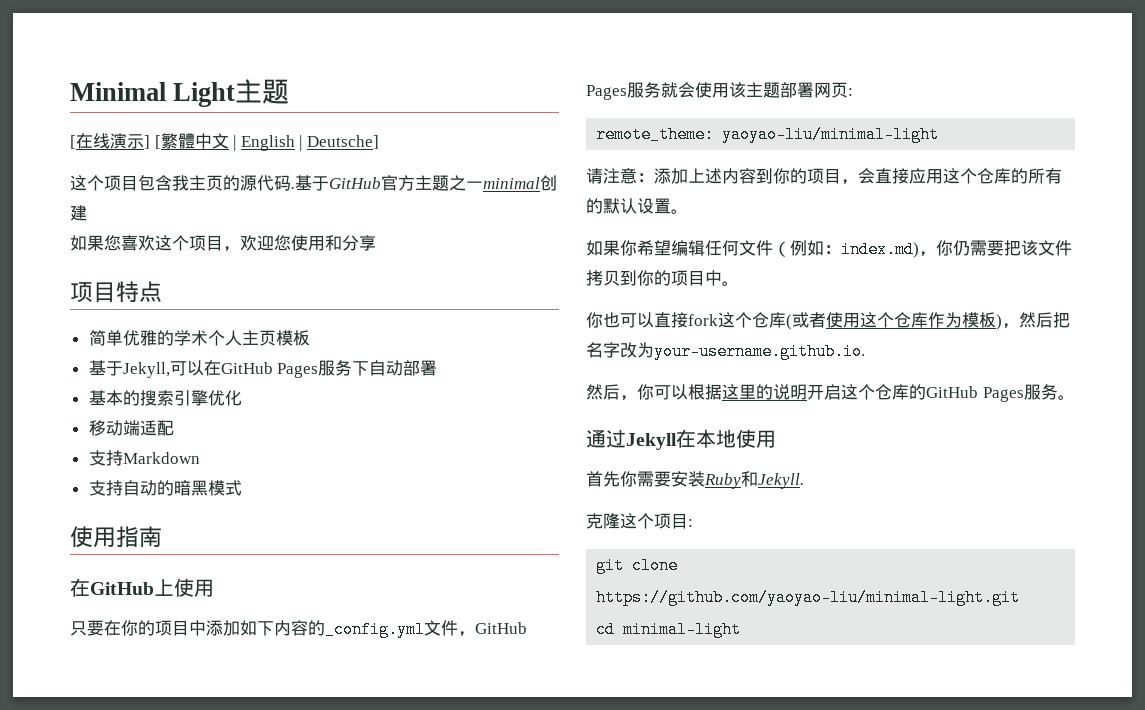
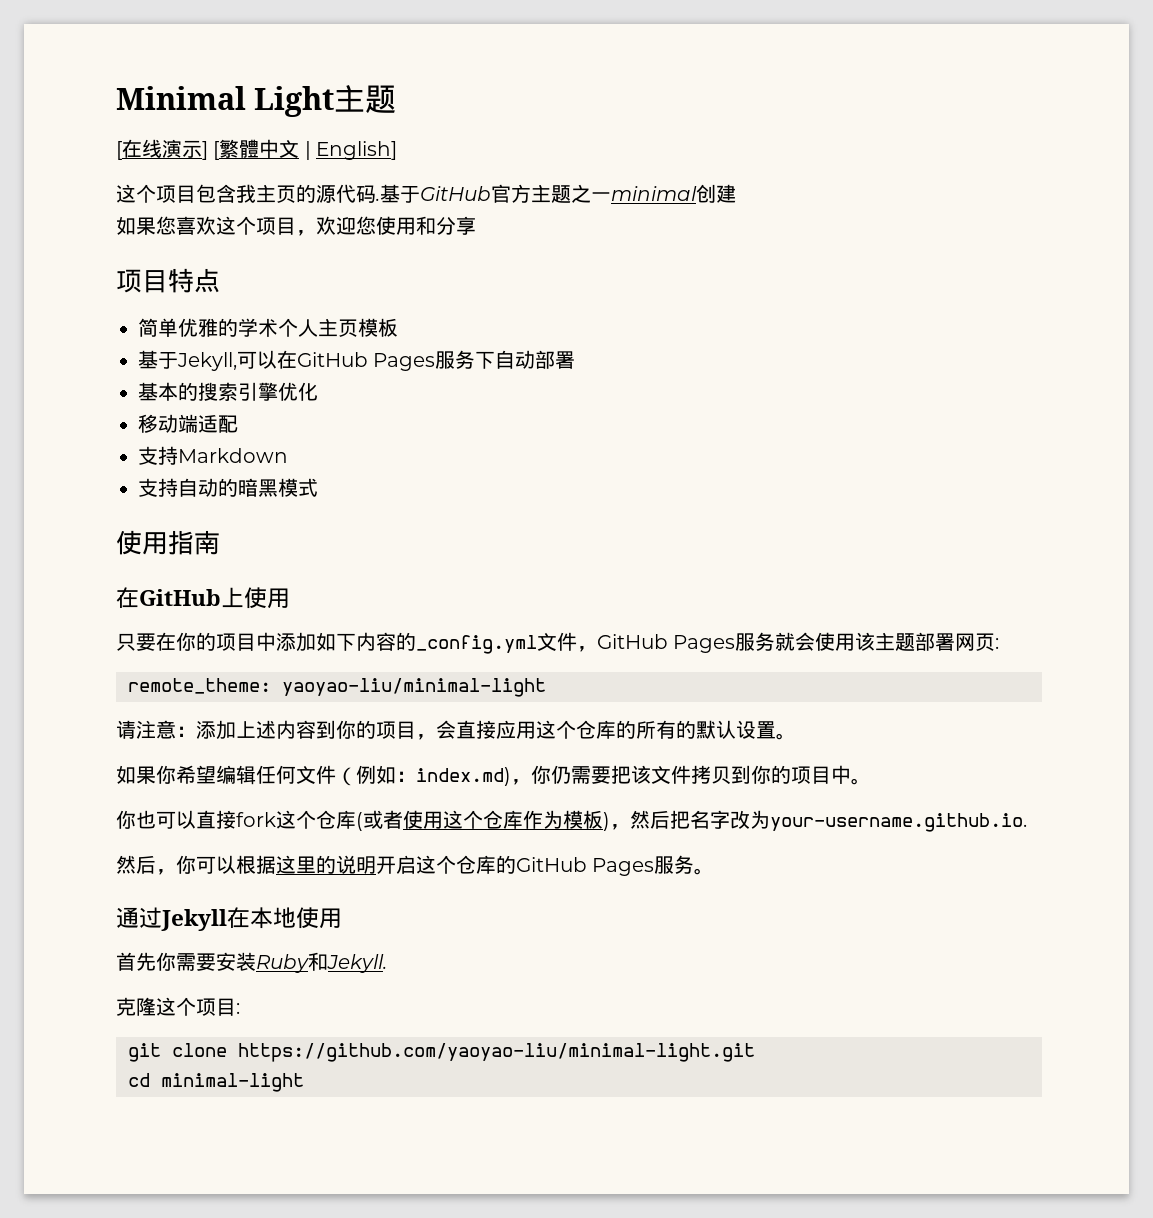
- [在线演示] [繁體中文 | English | Deutsche]
+ [在线演示] [繁體中文 | English]

